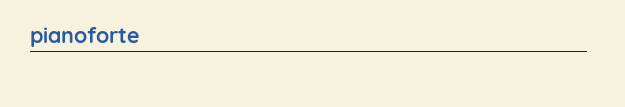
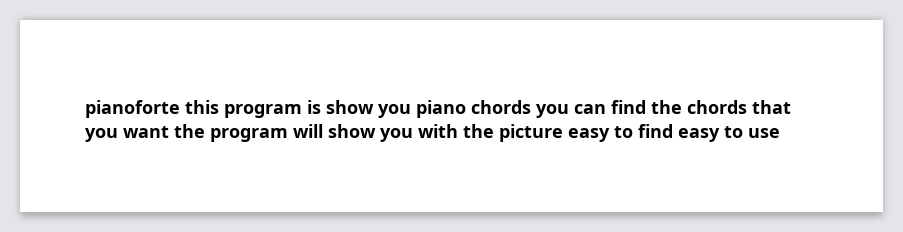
- pianoforte
+ pianoforte this program is show you piano chords you can find the chords that you want the program will show you with the picture easy to find easy to use

